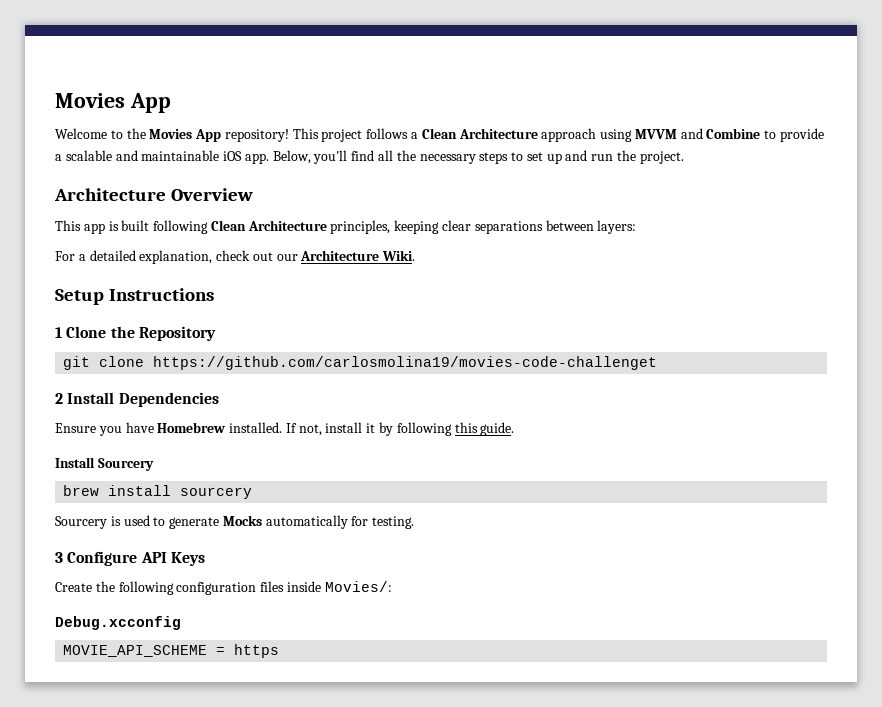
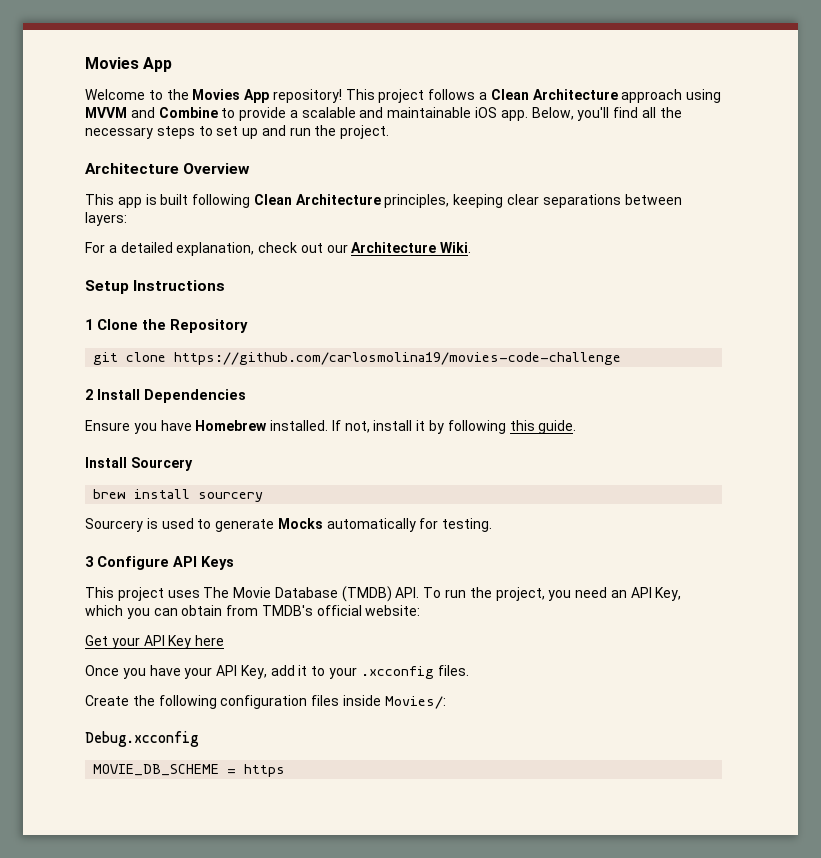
- git clone https://github.com/carlosmolina19/movies-code-challenget
+ git clone https://github.com/carlosmolina19/movies-code-challenge
+ This project uses The Movie Database (TMDB) API. To run the project, you need an API Key, which you can obtain from TMDB's official website:
+ Get your API Key here
+ Once you have your API Key, add it to your .xcconfig files.
- MOVIE_API_SCHEME = https
+ MOVIE_DB_SCHEME = https

